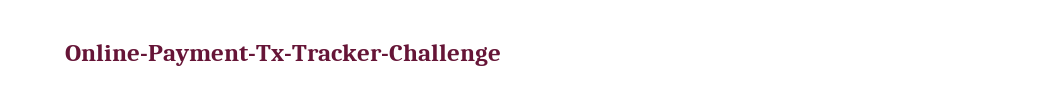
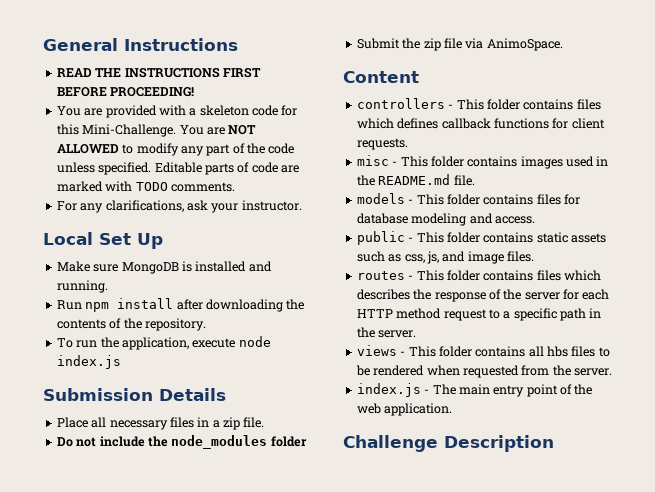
- Online-Payment-Tx-Tracker-Challenge
+ General Instructions
+ READ THE INSTRUCTIONS FIRST BEFORE PROCEEDING!
+ You are provided with a skeleton code for this Mini-Challenge. You are NOT ALLOWED to modify any part of the code unless specified. Editable parts of code are marked with TODO comments.
+ For any clarifications, ask your instructor.
+ Local Set Up
+ Make sure MongoDB is installed and running.
+ Run npm install after downloading the contents of the repository.
+ To run the application, execute node index.js
+ Submission Details
+ Place all necessary files in a zip file.
+ Do not include the node_modules folder
+ Submit the zip file via AnimoSpace.
+ Content
+ controllers - This folder contains files which defines callback functions for client requests.
+ misc - This folder contains images used in the README.md file.
+ models - This folder contains files for database modeling and access.
+ public - This folder contains static assets such as css, js, and image files.
+ routes - This folder contains files which describes the response of the server for each HTTP method request to a specific path in the server.
+ views - This folder contains all hbs files to be rendered when requested from the server.
+ index.js - The main entry point of the web application.
+ Challenge Description

